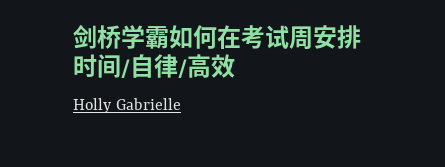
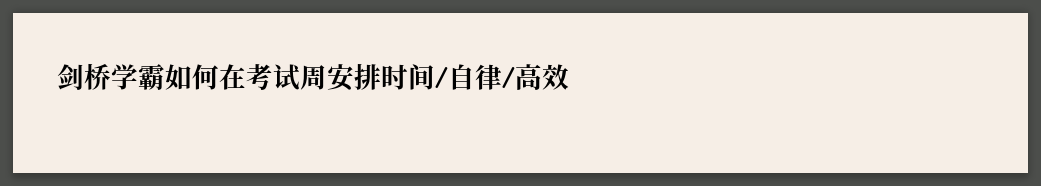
- Holly Gabrielle

